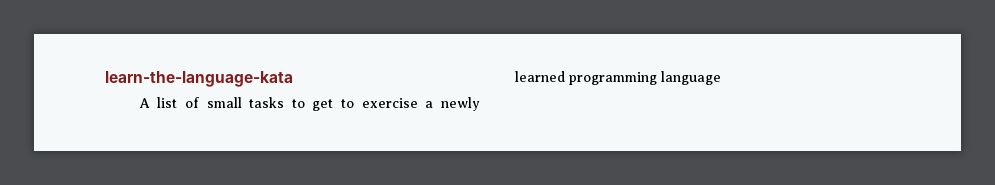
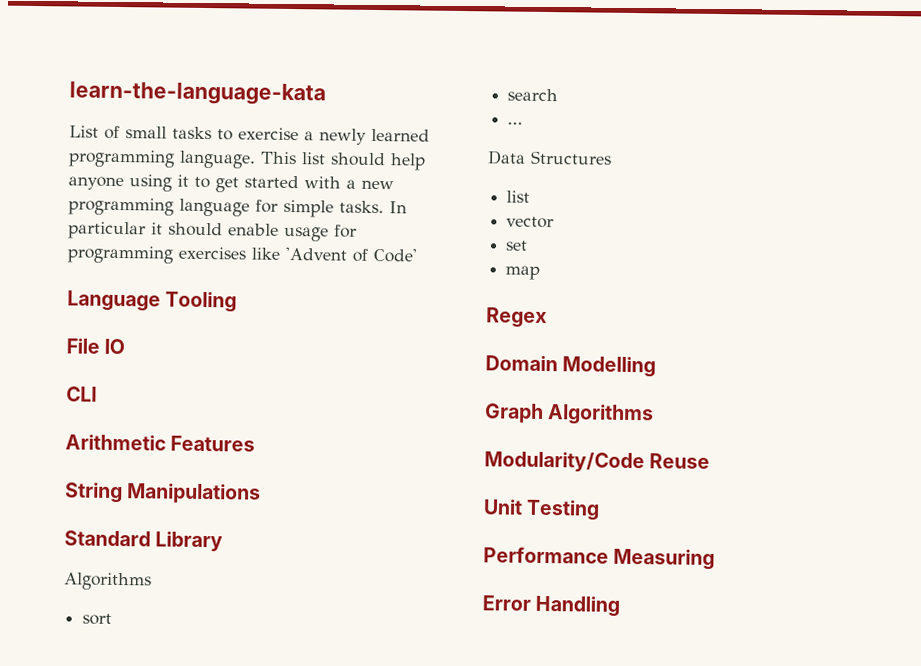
- A list of small tasks to get to exercise a newly learned programming language
+ List of small tasks to exercise a newly learned programming language. This list should help anyone using it to get started with a new programming language for simple tasks. In particular it should enable usage for programming exercises like 'Advent of Code'
+ Language Tooling
+ File IO
+ CLI
+ Arithmetic Features
+ String Manipulations
+ Standard Library
+ Algorithms
+ sort
+ search
+ ...
+ Data Structures
+ list
+ vector
+ set
+ map
+ Regex
+ Domain Modelling
+ Graph Algorithms
+ Modularity/Code Reuse
+ Unit Testing
+ Performance Measuring
+ Error Handling

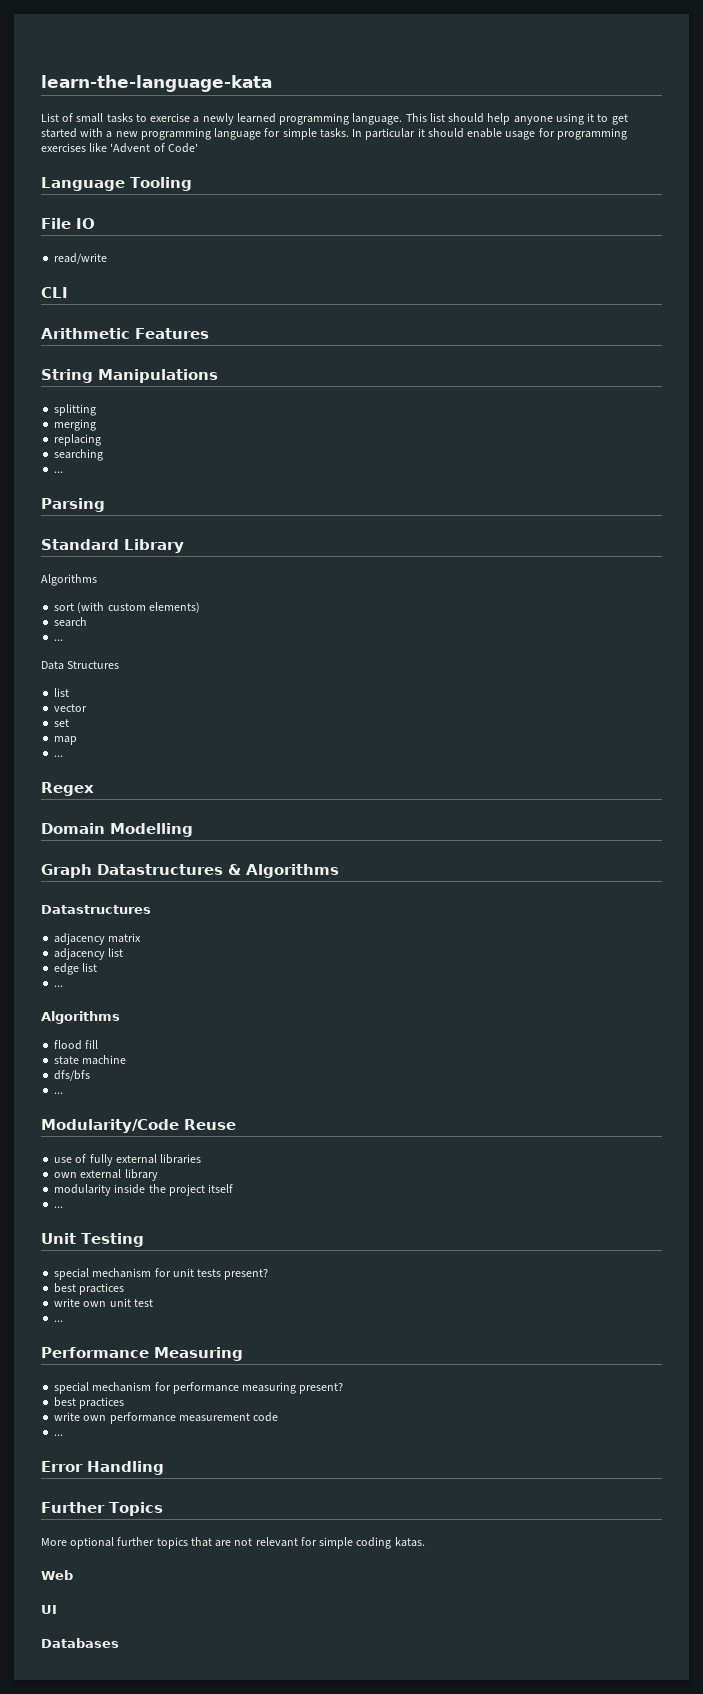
+ read/write
+ splitting
+ merging
+ replacing
+ searching
+ ...
+ Parsing
- sort
+ sort (with custom elements)
  map
+ ...
- Graph Algorithms
+ Graph Datastructures & Algorithms
+ Datastructures
+ adjacency matrix
+ adjacency list
+ edge list
+ ...
+ Algorithms
+ flood fill
+ state machine
+ dfs/bfs
+ ...
  Modularity/Code Reuse
+ use of fully external libraries
+ own external library
+ modularity inside the project itself
+ ...
  Unit Testing
+ special mechanism for unit tests present?
+ best practices
+ write own unit test
+ ...
  Performance Measuring
+ special mechanism for performance measuring present?
+ best practices
+ write own performance measurement code
+ ...
  Error Handling
+ Further Topics
+ More optional further topics that are not relevant for simple coding katas.
+ Web
+ UI
+ Databases

